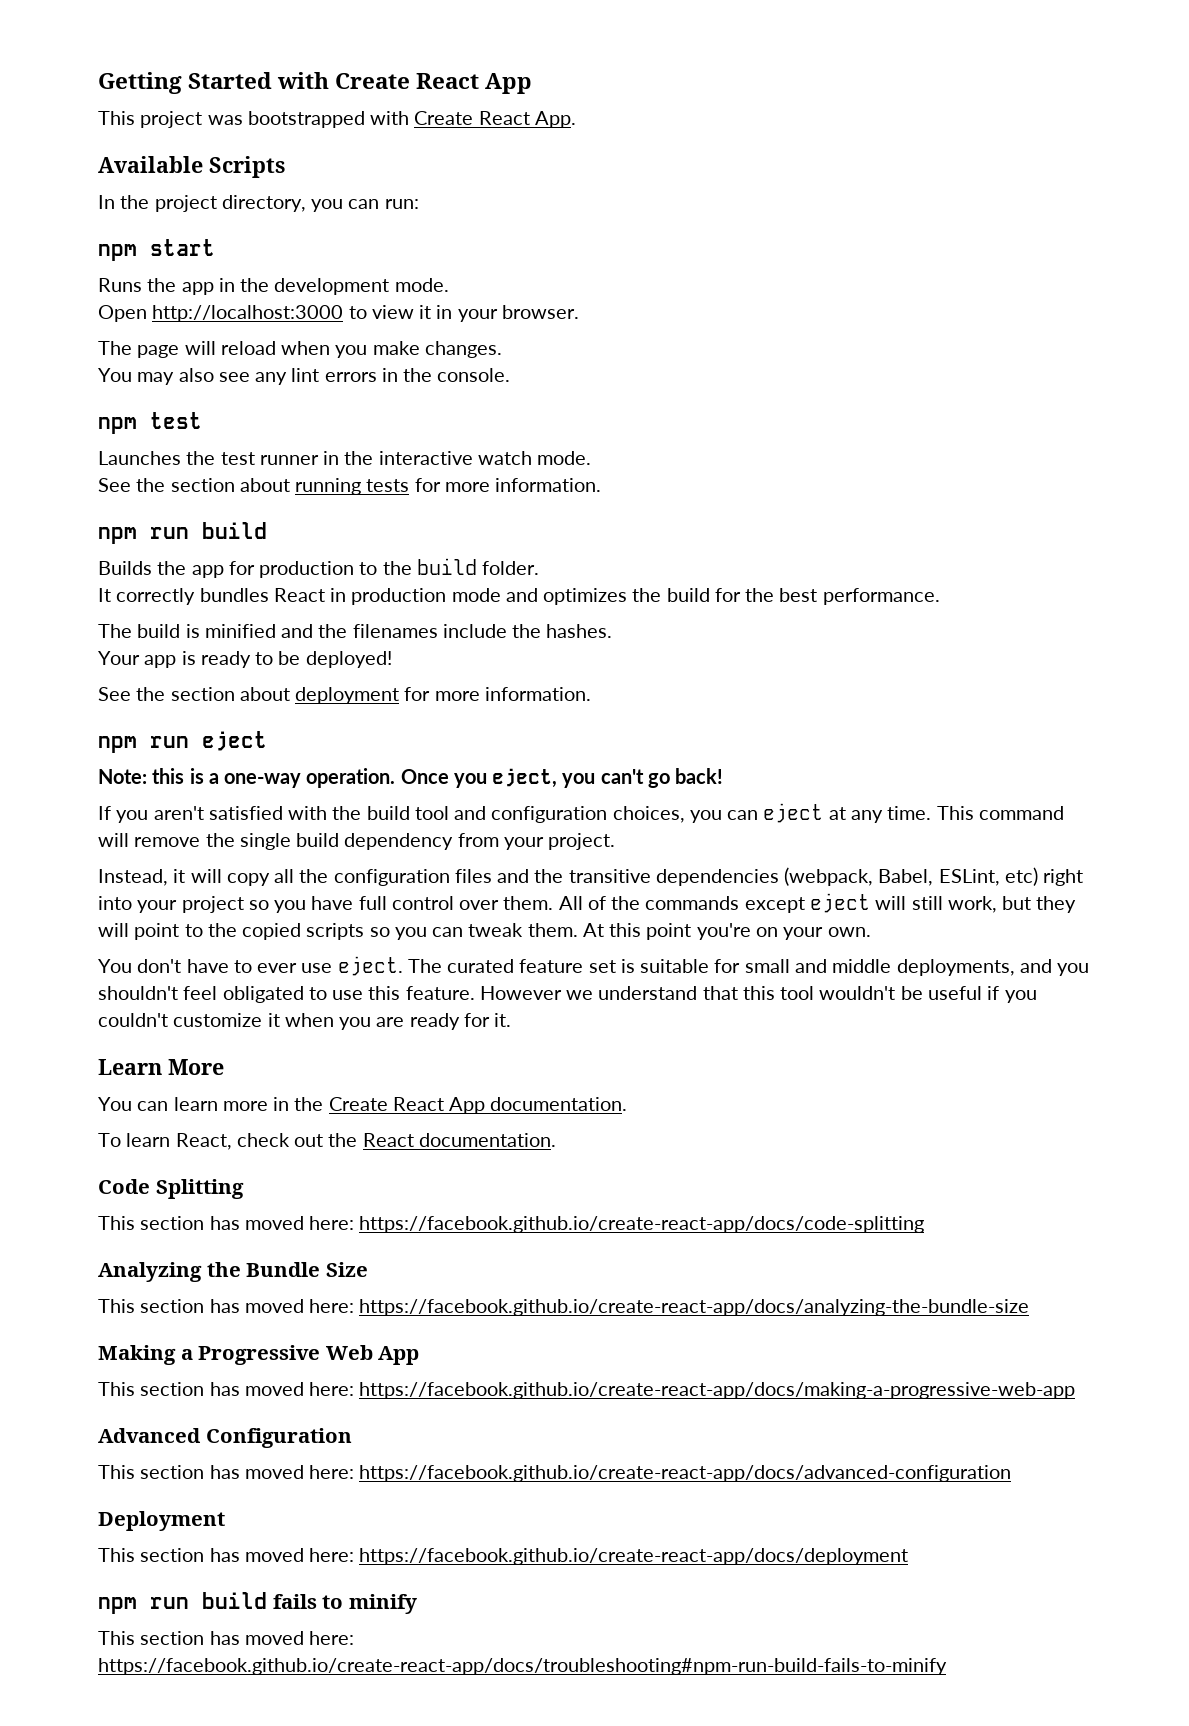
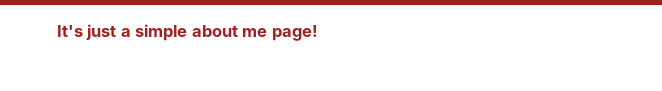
- Getting Started with Create React App
- This project was bootstrapped with Create React App.
- Available Scripts
- In the project directory, you can run:
- npm start
- Runs the app in the development mode.
- Open http://localhost:3000 to view it in your browser.
- The page will reload when you make changes.
- You may also see any lint errors in the console.
- npm test
- Launches the test runner in the interactive watch mode.
- See the section about running tests for more information.
- npm run build
- Builds the app for production to the build folder.
- It correctly bundles React in production mode and optimizes the build for the best performance.
- The build is minified and the filenames include the hashes.
- Your app is ready to be deployed!
- See the section about deployment for more information.
- npm run eject
- Note: this is a one-way operation. Once you eject, you can't go back!
- If you aren't satisfied with the build tool and configuration choices, you can eject at any time. This command will remove the single build dependency from your project.
- Instead, it will copy all the configuration files and the transitive dependencies (webpack, Babel, ESLint, etc) right into your project so you have full control over them. All of the commands except eject will still work, but they will point to the copied scripts so you can tweak them. At this point you're on your own.
- You don't have to ever use eject. The curated feature set is suitable for small and middle deployments, and you shouldn't feel obligated to use this feature. However we understand that this tool wouldn't be useful if you couldn't customize it when you are ready for it.
- Learn More
- You can learn more in the Create React App documentation.
- To learn React, check out the React documentation.
- Code Splitting
- This section has moved here: https://facebook.github.io/create-react-app/docs/code-splitting
- Analyzing the Bundle Size
- This section has moved here: https://facebook.github.io/create-react-app/docs/analyzing-the-bundle-size
- Making a Progressive Web App
- This section has moved here: https://facebook.github.io/create-react-app/docs/making-a-progressive-web-app
- Advanced Configuration
- This section has moved here: https://facebook.github.io/create-react-app/docs/advanced-configuration
- Deployment
- This section has moved here: https://facebook.github.io/create-react-app/docs/deployment
- npm run build fails to minify
- This section has moved here: https://facebook.github.io/create-react-app/docs/troubleshooting#npm-run-build-fails-to-minify
+ It's just a simple about me page!

